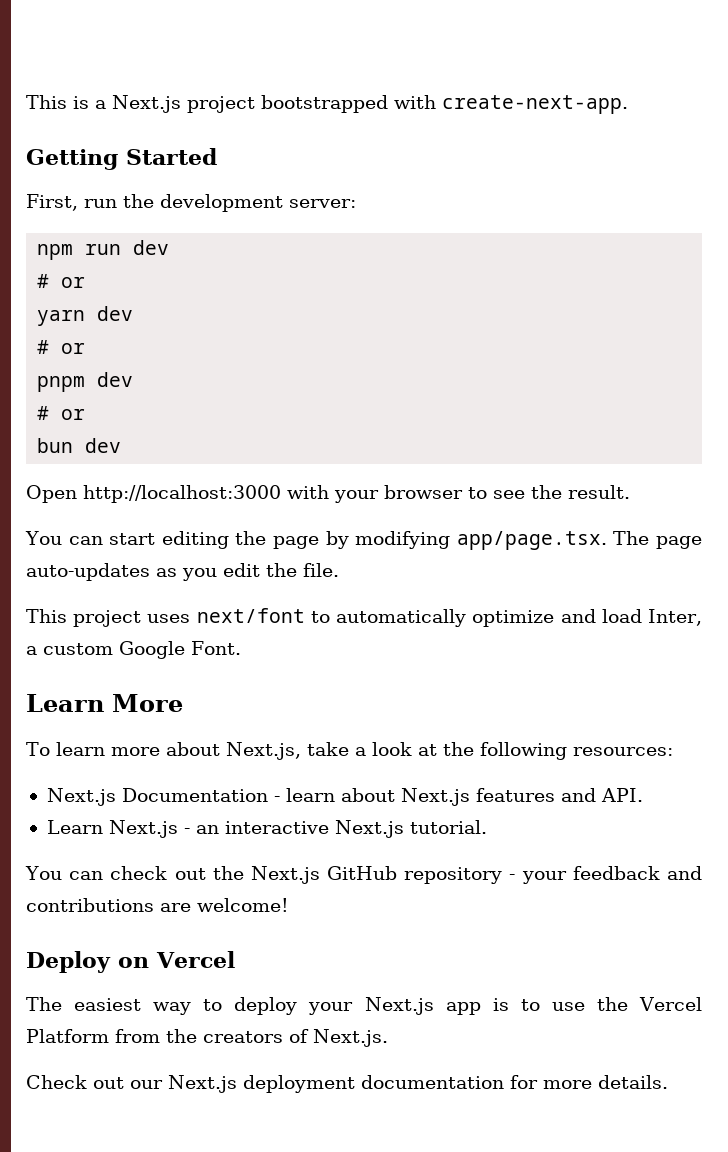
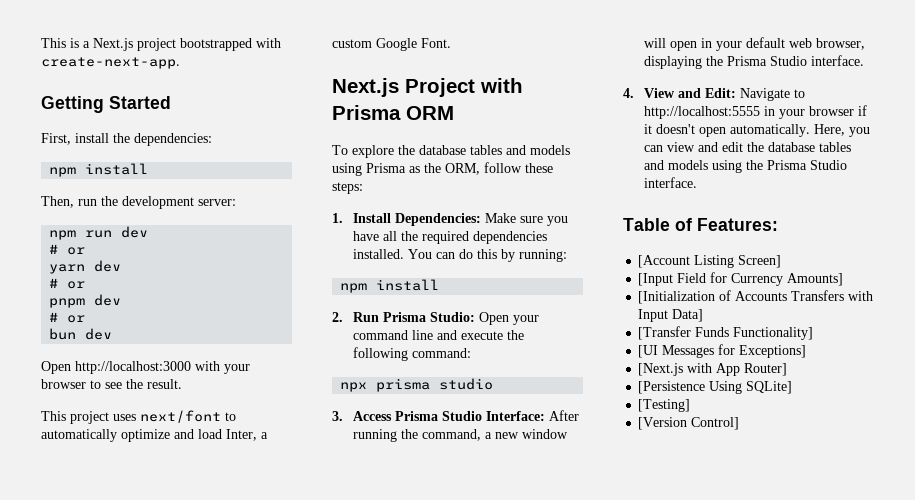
- First, run the development server:
+ First, install the dependencies:
+ npm install
+ Then, run the development server:
- You can start editing the page by modifying app/page.tsx. The page auto-updates as you edit the file.
- Learn More
- To learn more about Next.js, take a look at the following resources:
- Next.js Documentation - learn about Next.js features and API.
- Learn Next.js - an interactive Next.js tutorial.
- You can check out the Next.js GitHub repository - your feedback and contributions are welcome!
- Deploy on Vercel
- The easiest way to deploy your Next.js app is to use the Vercel Platform from the creators of Next.js.
- Check out our Next.js deployment documentation for more details.
+ Next.js Project with Prisma ORM
+ To explore the database tables and models using Prisma as the ORM, follow these steps:
+ 1. Install Dependencies: Make sure you have all the required dependencies installed. You can do this by running:
+ npm install
+ 2. Run Prisma Studio: Open your command line and execute the following command:
+ npx prisma studio
+ 3. Access Prisma Studio Interface: After running the command, a new window will open in your default web browser, displaying the Prisma Studio interface.
+ 4. View and Edit: Navigate to http://localhost:5555 in your browser if it doesn't open automatically. Here, you can view and edit the database tables and models using the Prisma Studio interface.
+ Table of Features:
+ [Account Listing Screen]
+ [Input Field for Currency Amounts]
+ [Initialization of Accounts Transfers with Input Data]
+ [Transfer Funds Functionality]
+ [UI Messages for Exceptions]
+ [Next.js with App Router]
+ [Persistence Using SQLite]
+ [Testing]
+ [Version Control]

